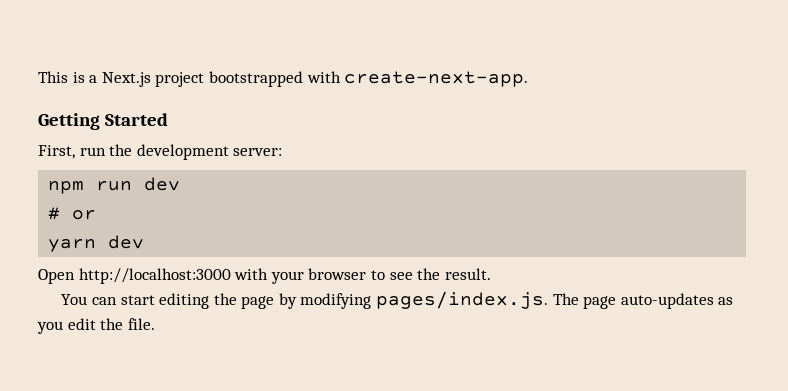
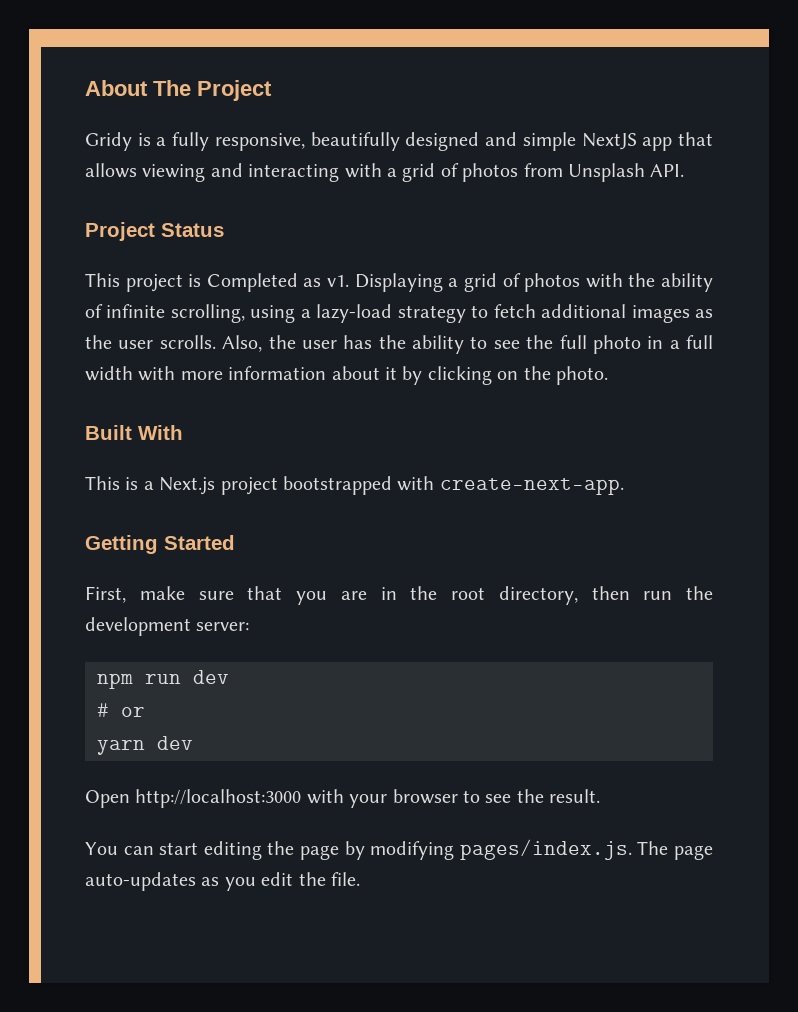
+ About The Project
+ Gridy is a fully responsive, beautifully designed and simple NextJS app that allows viewing and interacting with a grid of photos from Unsplash API.
+ Project Status
+ This project is Completed as v1. Displaying a grid of photos with the ability of infinite scrolling, using a lazy-load strategy to fetch additional images as the user scrolls. Also, the user has the ability to see the full photo in a full width with more information about it by clicking on the photo.
+ Built With
- First, run the development server:
+ First, make sure that you are in the root directory, then run the development server:

